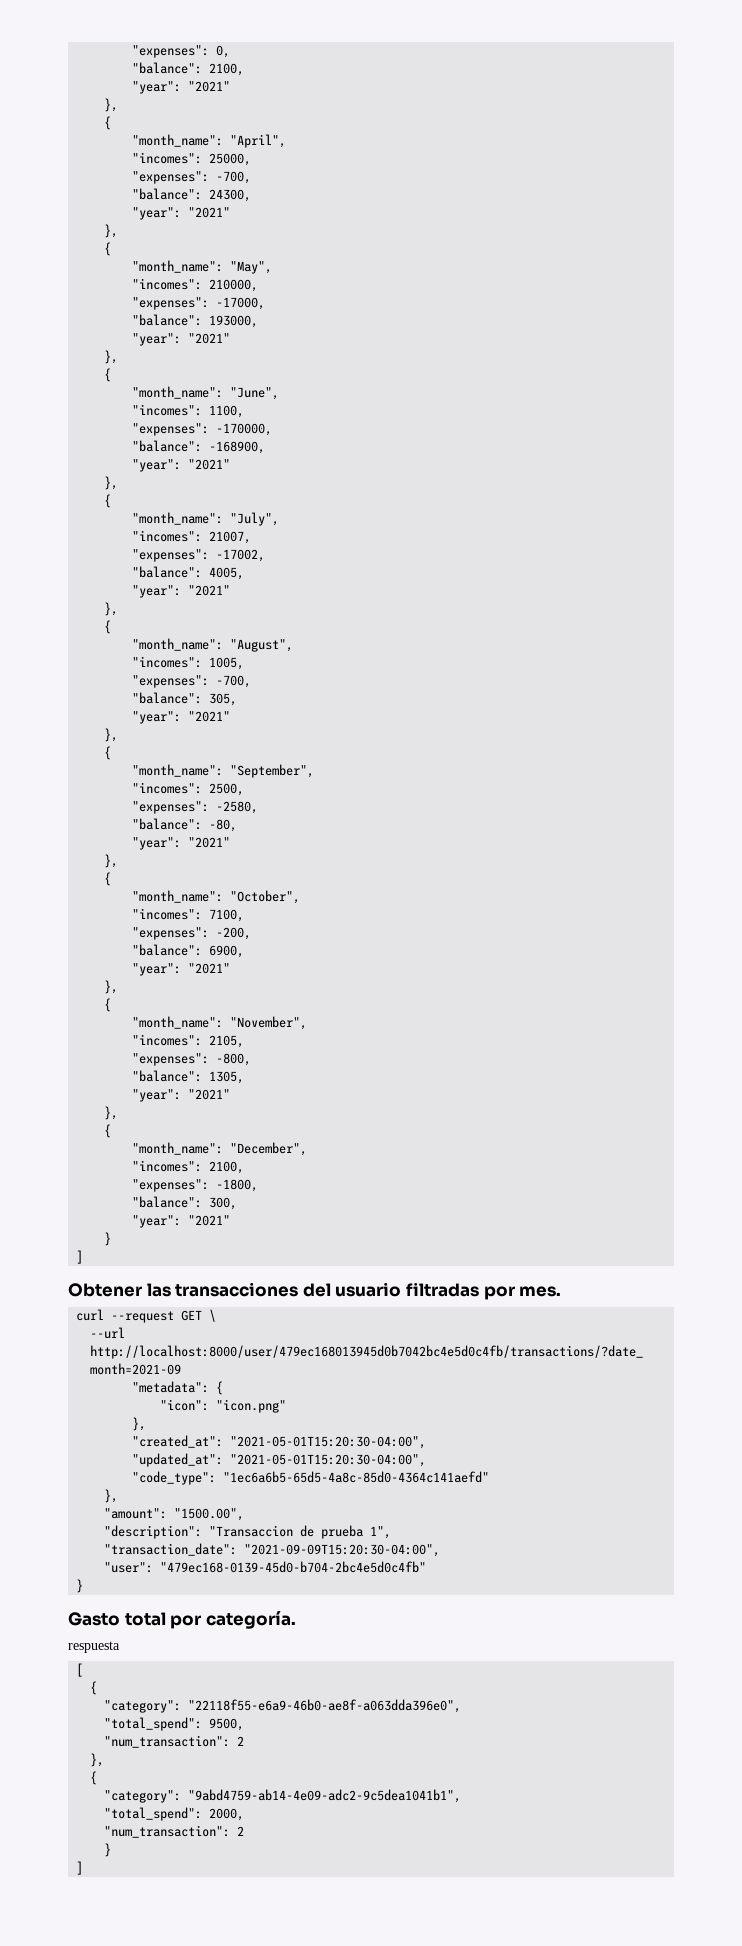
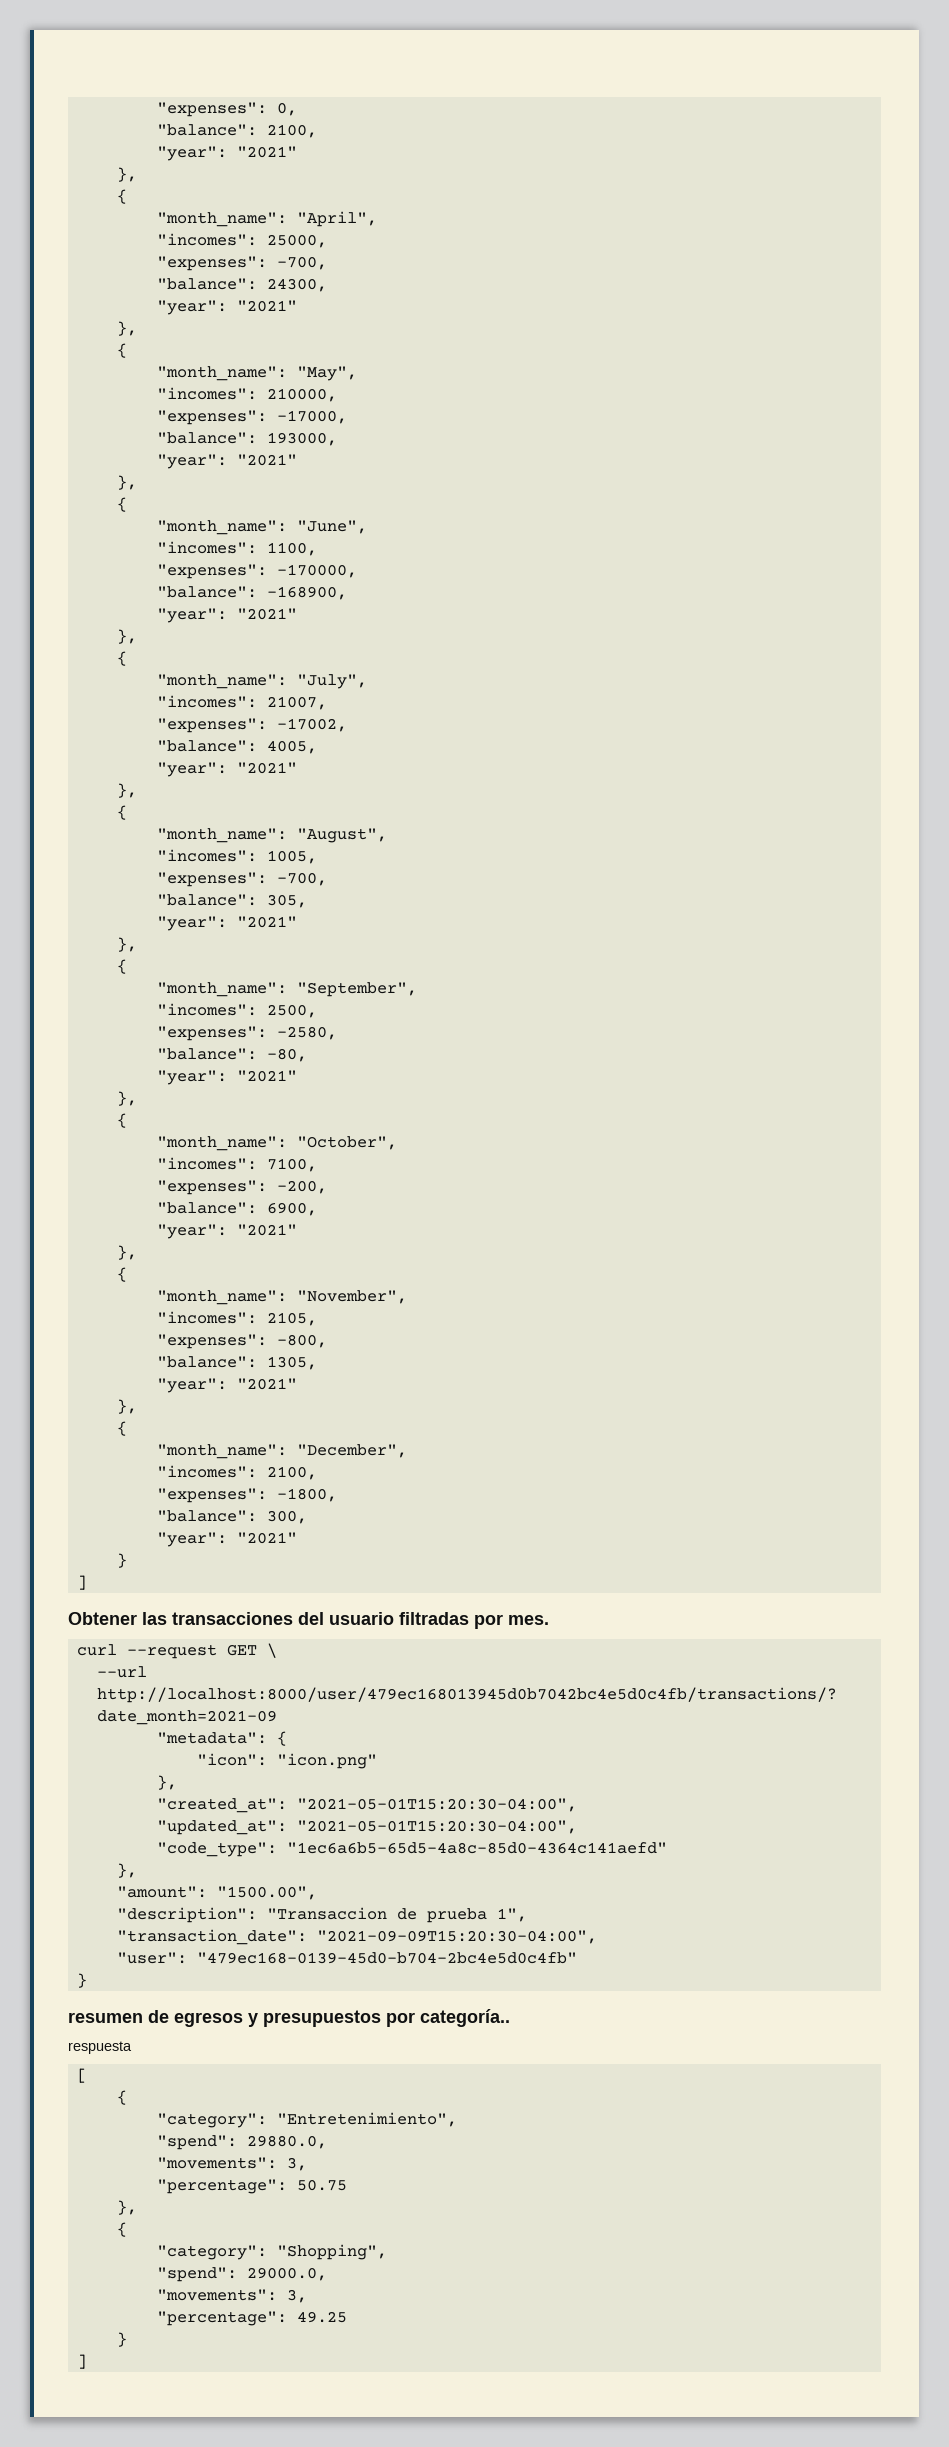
- Gasto total por categoría.
+ resumen de egresos y presupuestos por categoría..
  respuesta
  [
  {
- "category": "22118f55-e6a9-46b0-ae8f-a063dda396e0",
- "total_spend": 9500,
- "num_transaction": 2
+ "category": "Entretenimiento",
+ "spend": 29880.0,
+ "movements": 3,
+ "percentage": 50.75
  },
  {
- "category": "9abd4759-ab14-4e09-adc2-9c5dea1041b1",
- "total_spend": 2000,
- "num_transaction": 2
+ "category": "Shopping",
+ "spend": 29000.0,
+ "movements": 3,
+ "percentage": 49.25

